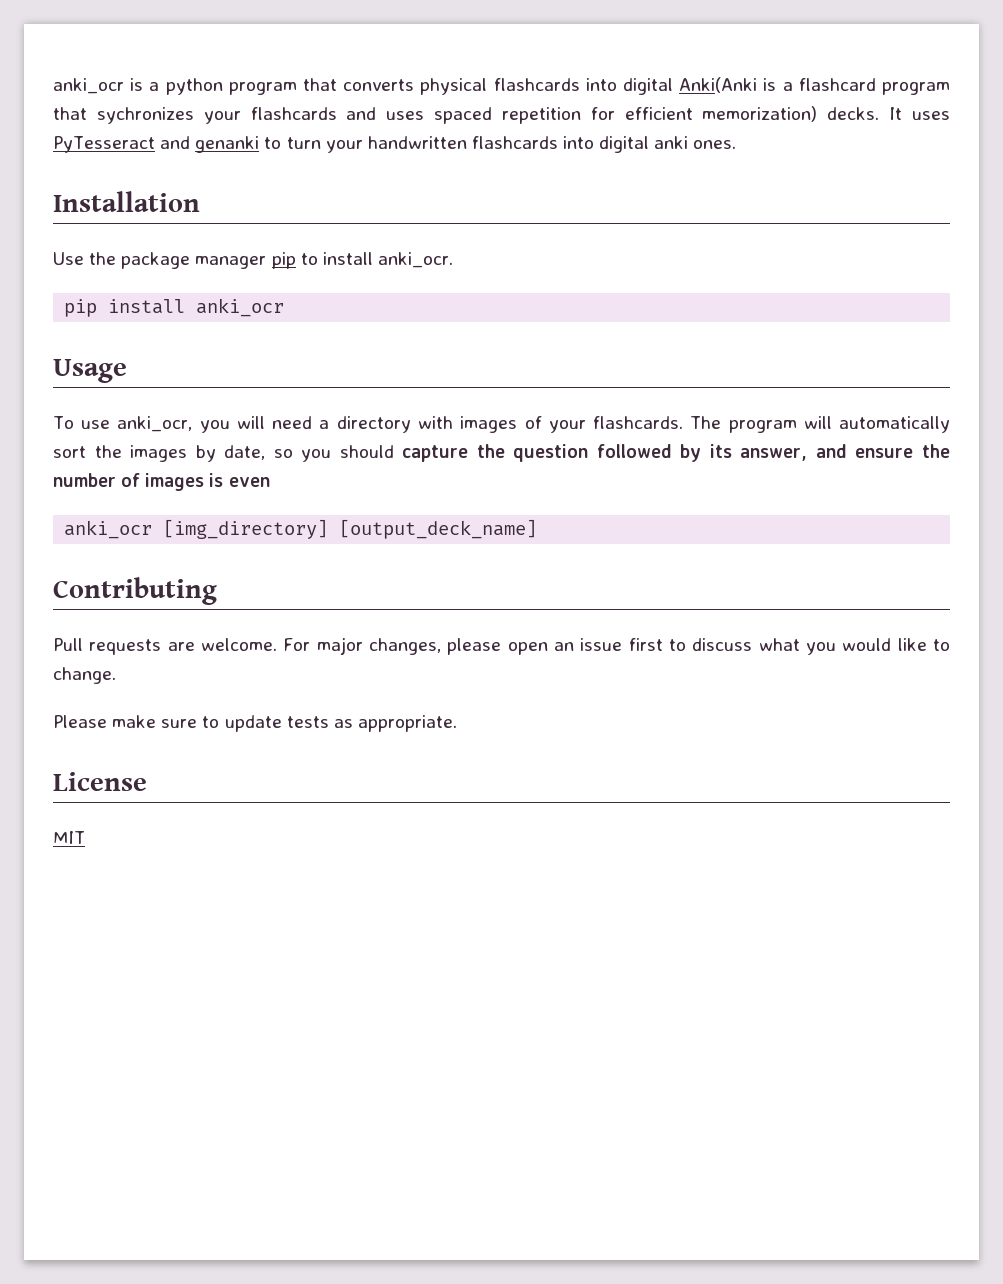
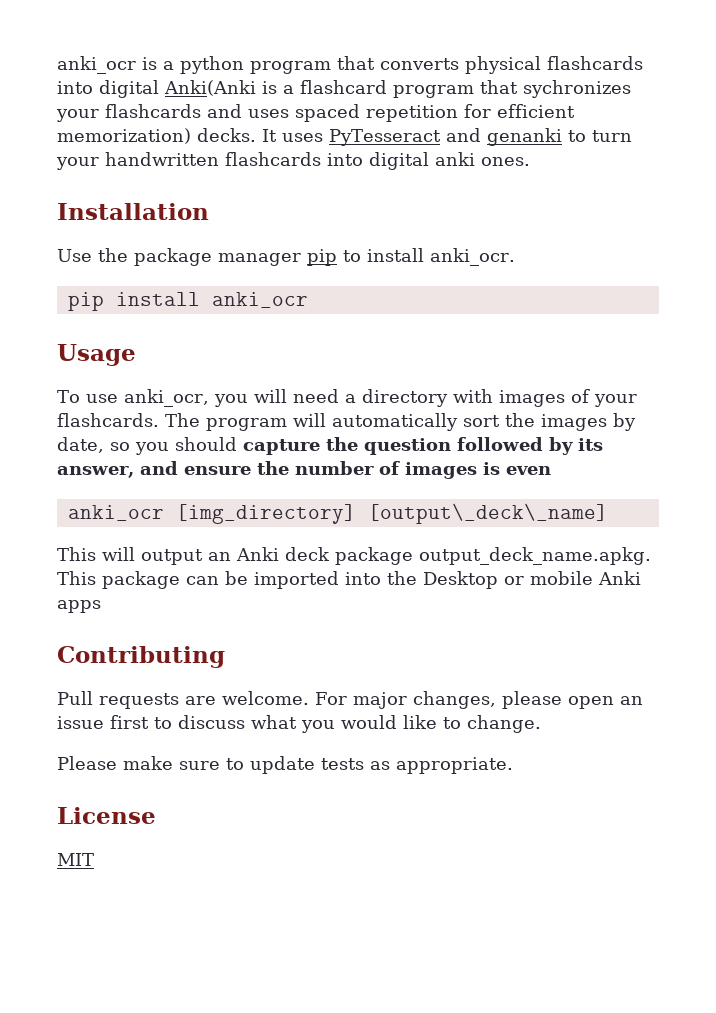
- anki_ocr [img_directory] [output_deck_name]
+ anki_ocr [img_directory] [output\_deck\_name]
+ This will output an Anki deck package output_deck_name.apkg. This package can be imported into the Desktop or mobile Anki apps

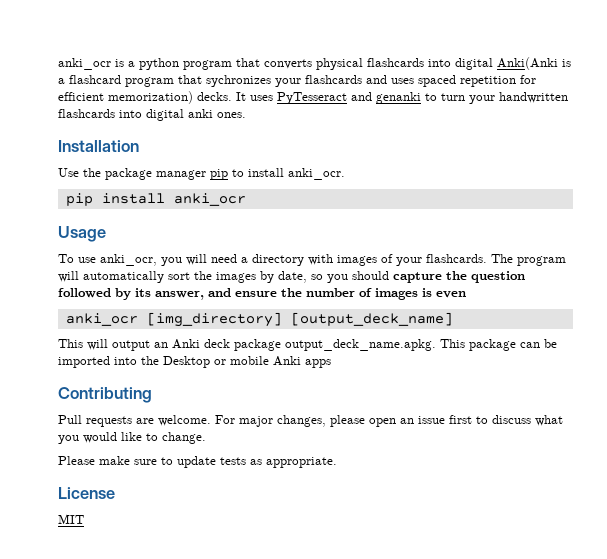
- anki_ocr [img_directory] [output\_deck\_name]
+ anki_ocr [img_directory] [output_deck_name]

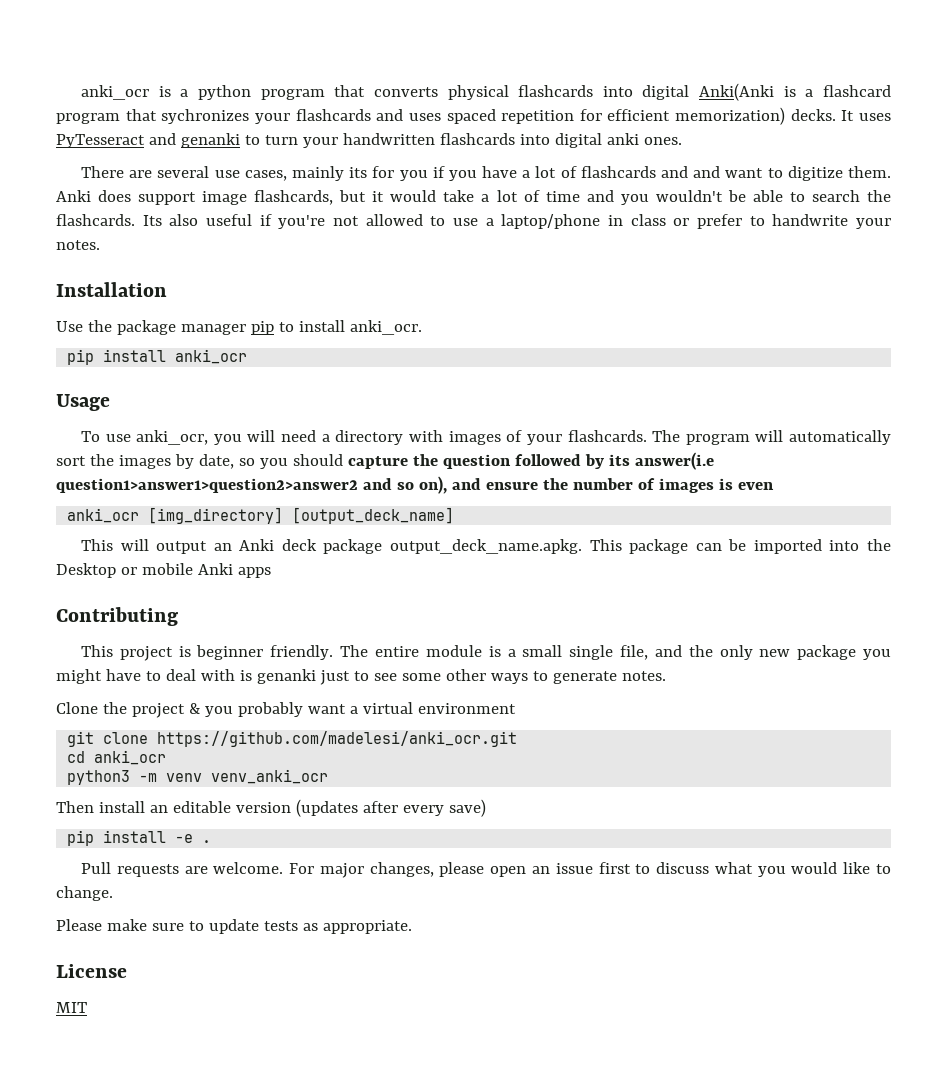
+ There are several use cases, mainly its for you if you have a lot of flashcards and and want to digitize them. Anki does support image flashcards, but it would take a lot of time and you wouldn't be able to search the flashcards. Its also useful if you're not allowed to use a laptop/phone in class or prefer to handwrite your notes.
- The program will automatically sort the images by date, so you should capture the question followed by its answer, and ensure the number of images is even
+ The program will automatically sort the images by date, so you should capture the question followed by its answer(i.e question1>answer1>question2>answer2 and so on), and ensure the number of images is even
+ This project is beginner friendly. The entire module is a small single file, and the only new package you might have to deal with is genanki just to see some other ways to generate notes.
+ Clone the project & you probably want a virtual environment
+ git clone https://github.com/madelesi/anki_ocr.git
+ cd anki_ocr
+ python3 -m venv venv_anki_ocr
+ Then install an editable version (updates after every save)
+ pip install -e .

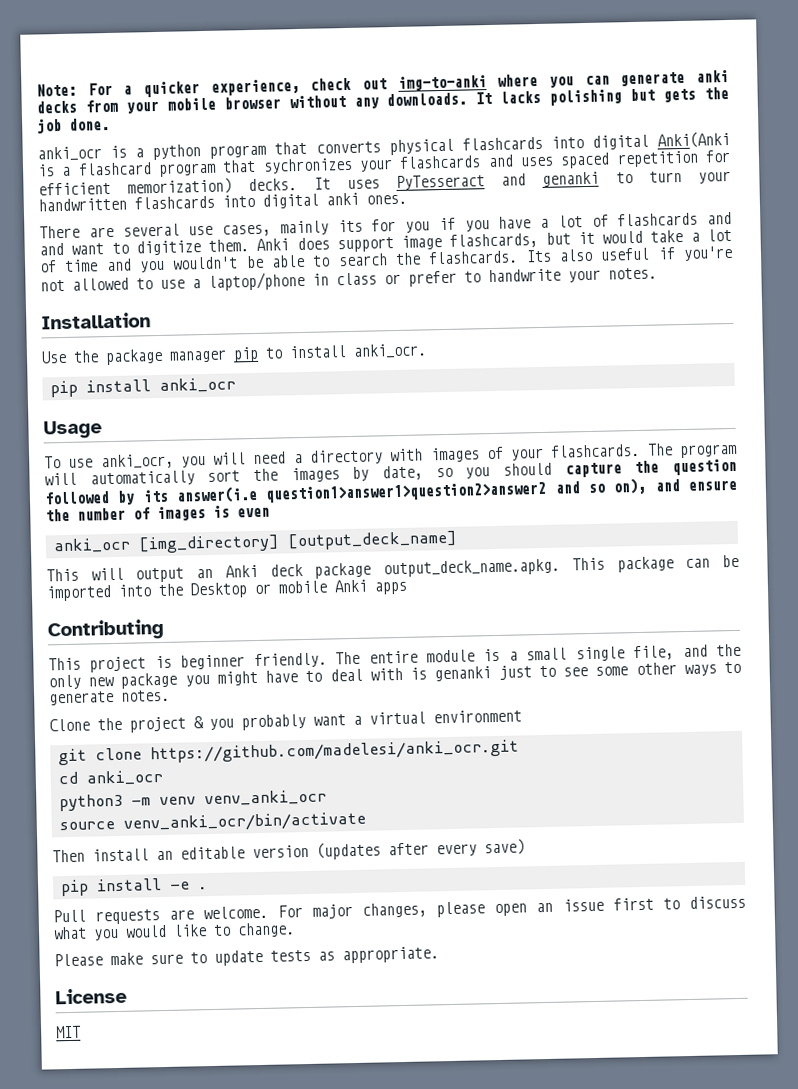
+ Note: For a quicker experience, check out img-to-anki where you can generate anki decks from your mobile browser without any downloads. It lacks polishing but gets the job done.
+ source venv_anki_ocr/bin/activate

